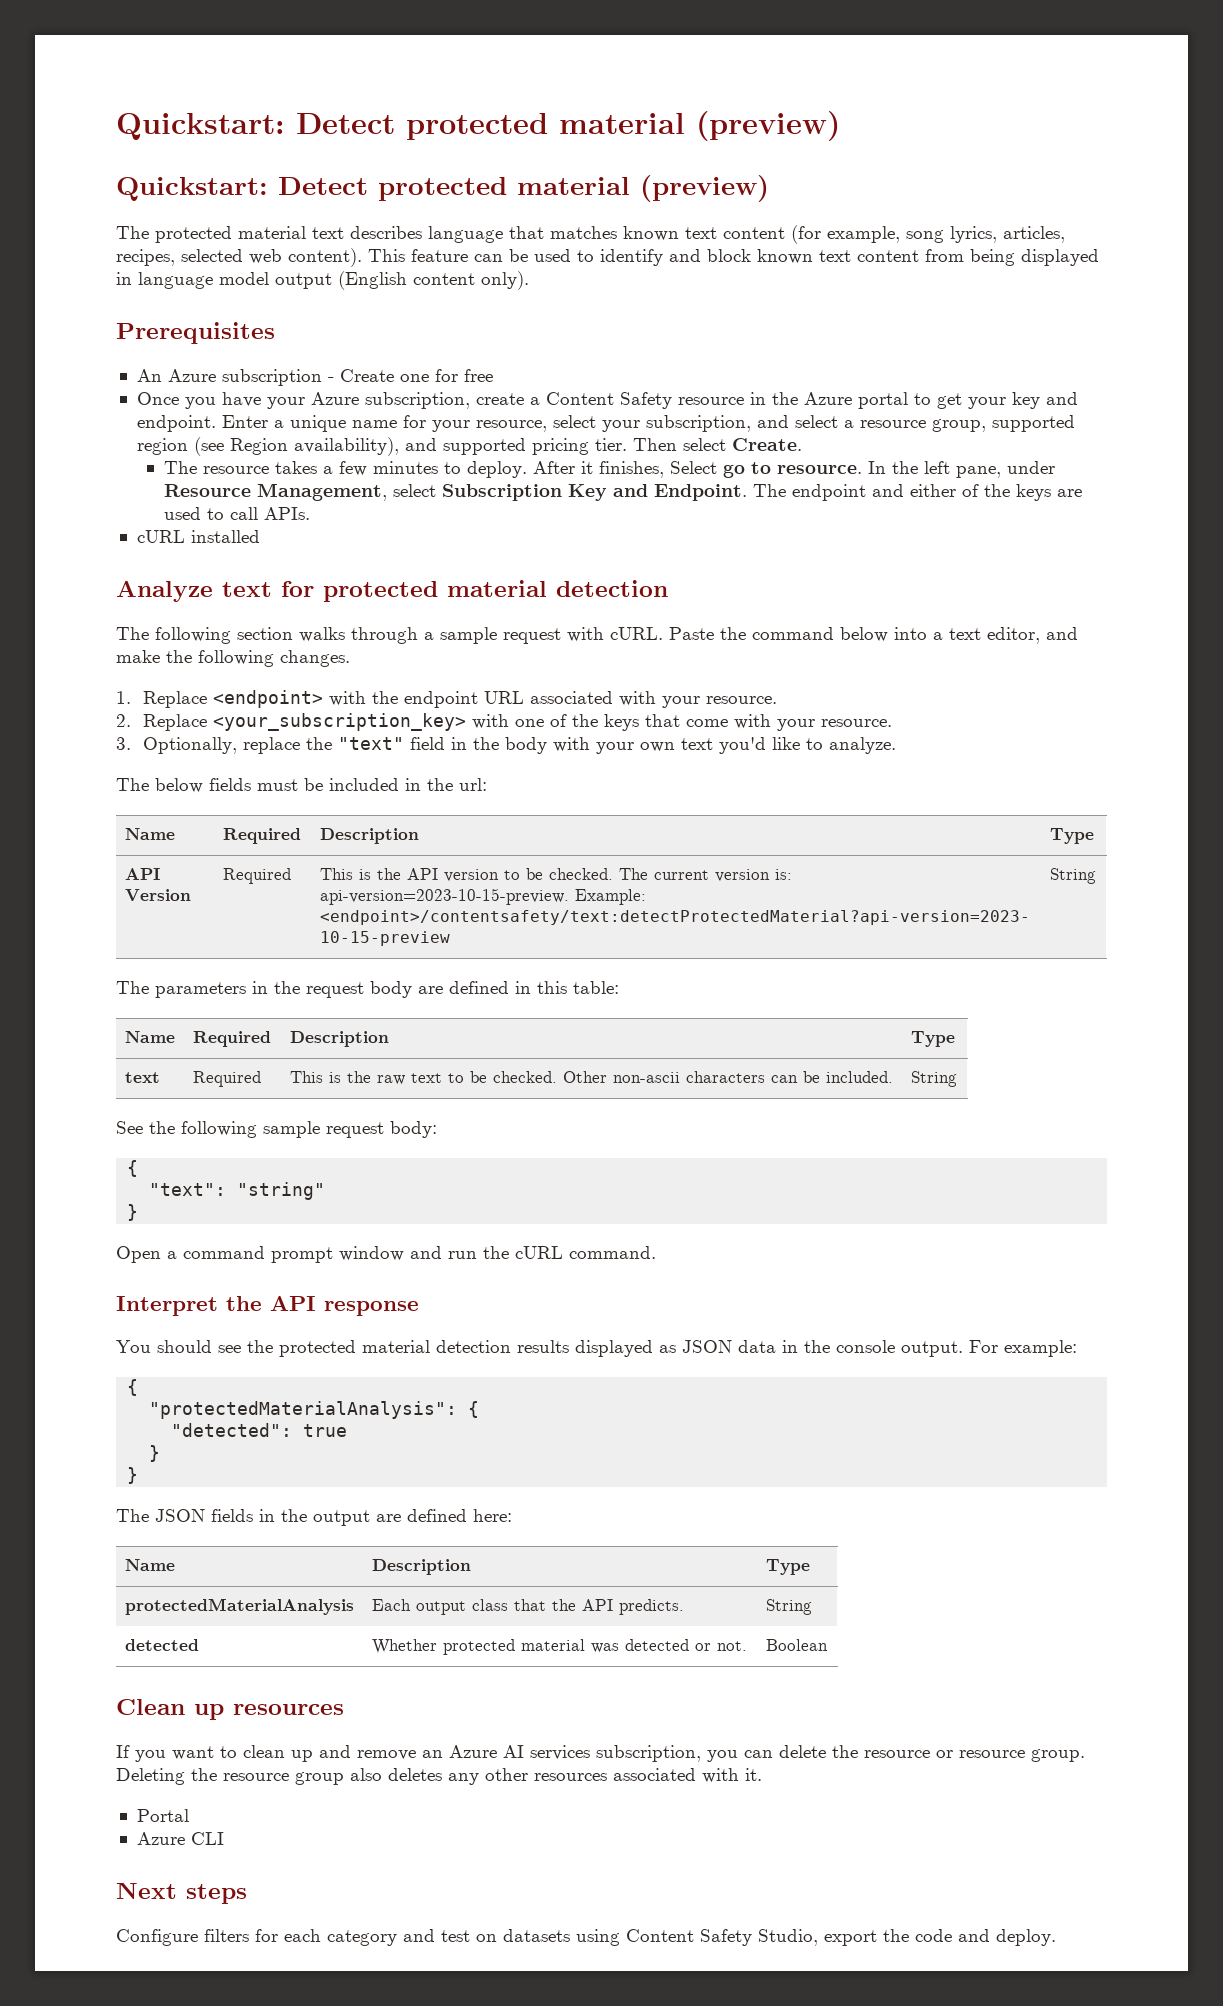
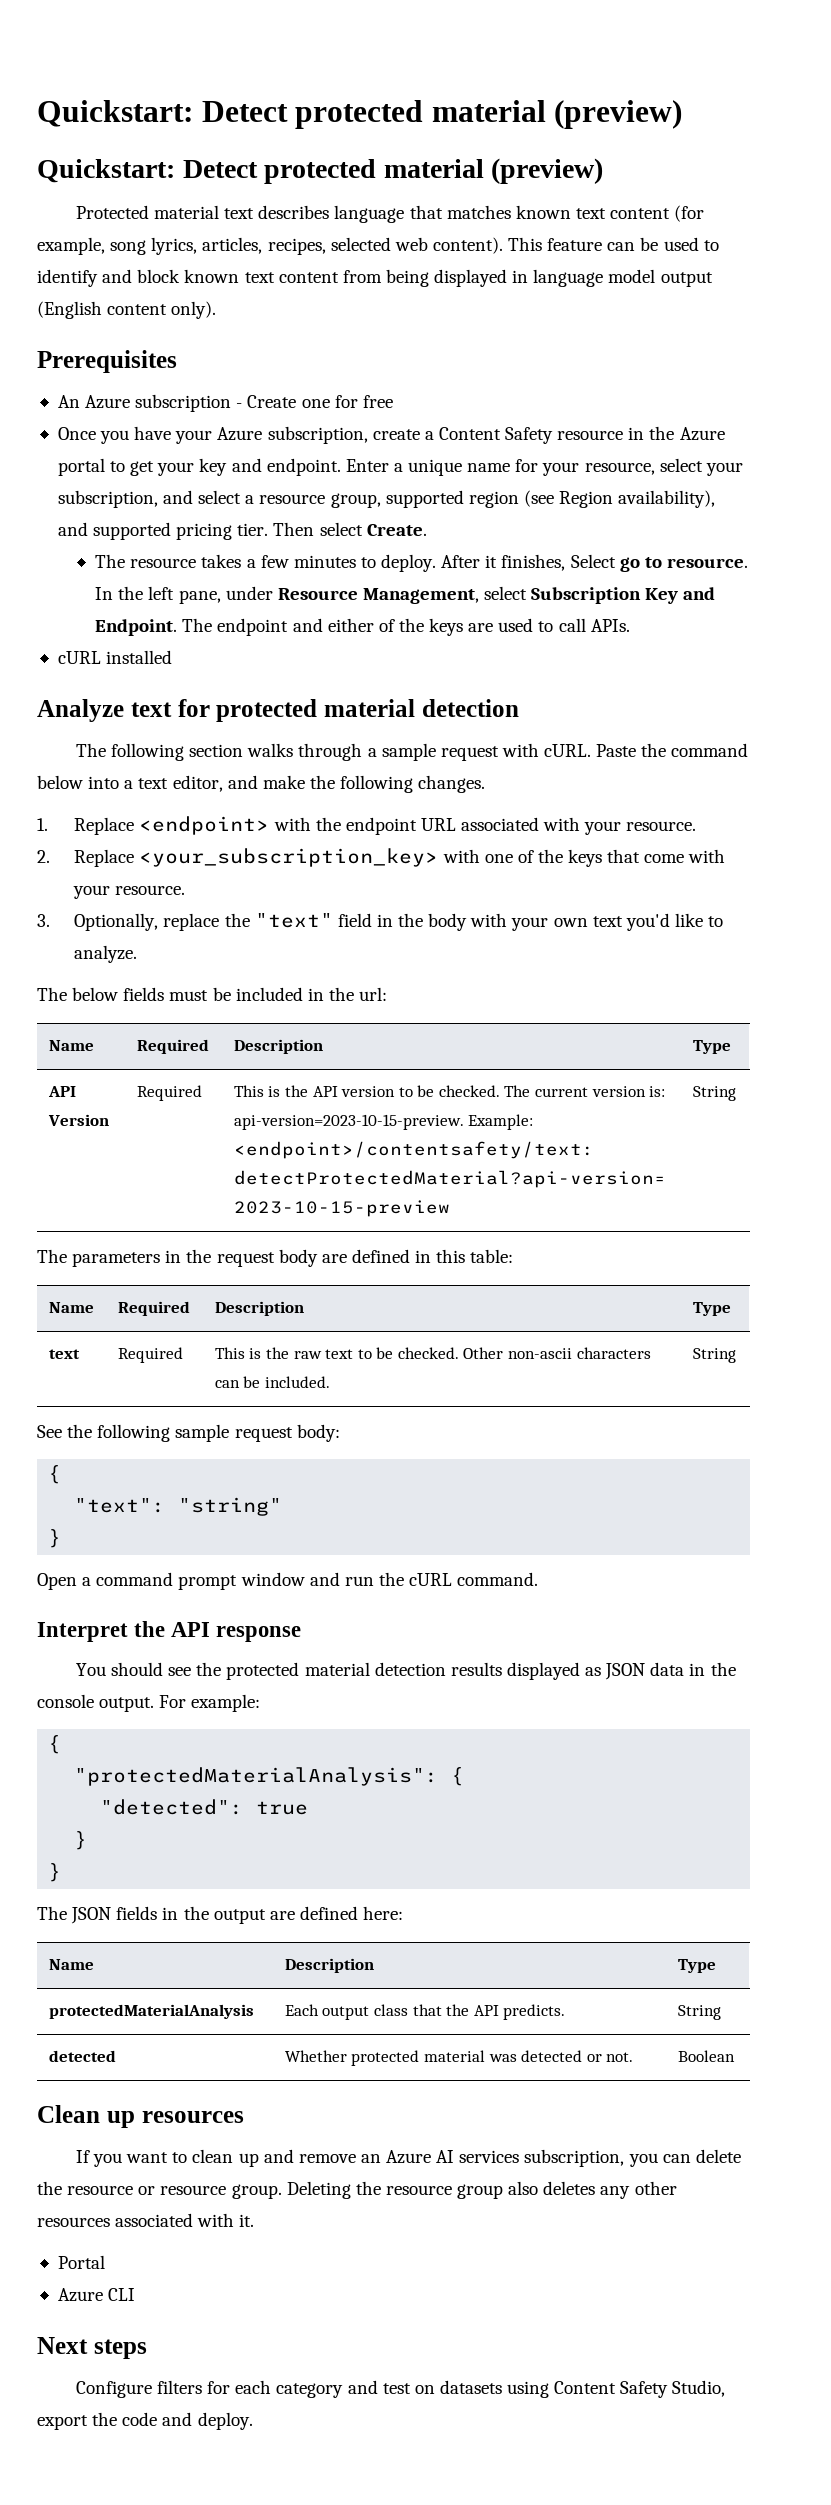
- The protected material text describes language that matches known text content (for example, song lyrics, articles, recipes, selected web content).
+ Protected material text describes language that matches known text content (for example, song lyrics, articles, recipes, selected web content).

